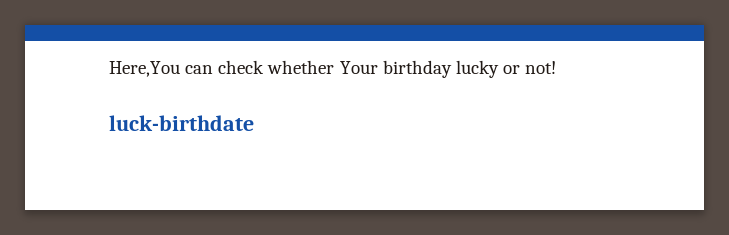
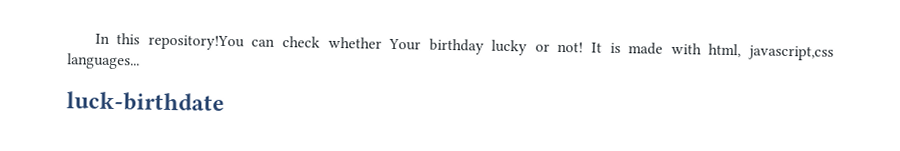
- Here,You can check whether Your birthday lucky or not!
+ In this repository!You can check whether Your birthday lucky or not! It is made with html, javascript,css languages...

